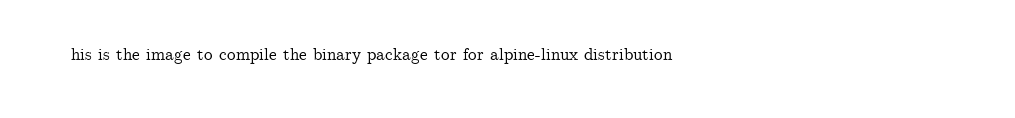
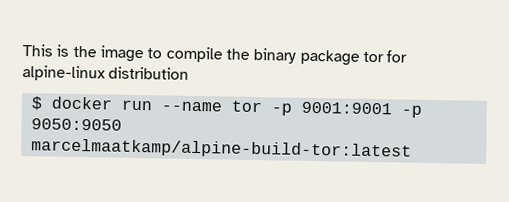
- his is the image to compile the binary package tor for alpine-linux distribution
+ This is the image to compile the binary package tor for alpine-linux distribution
+ $ docker run --name tor -p 9001:9001 -p 9050:9050 marcelmaatkamp/alpine-build-tor:latest

